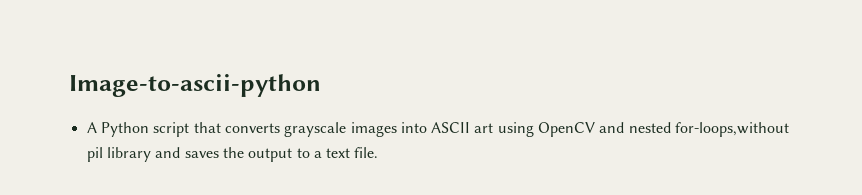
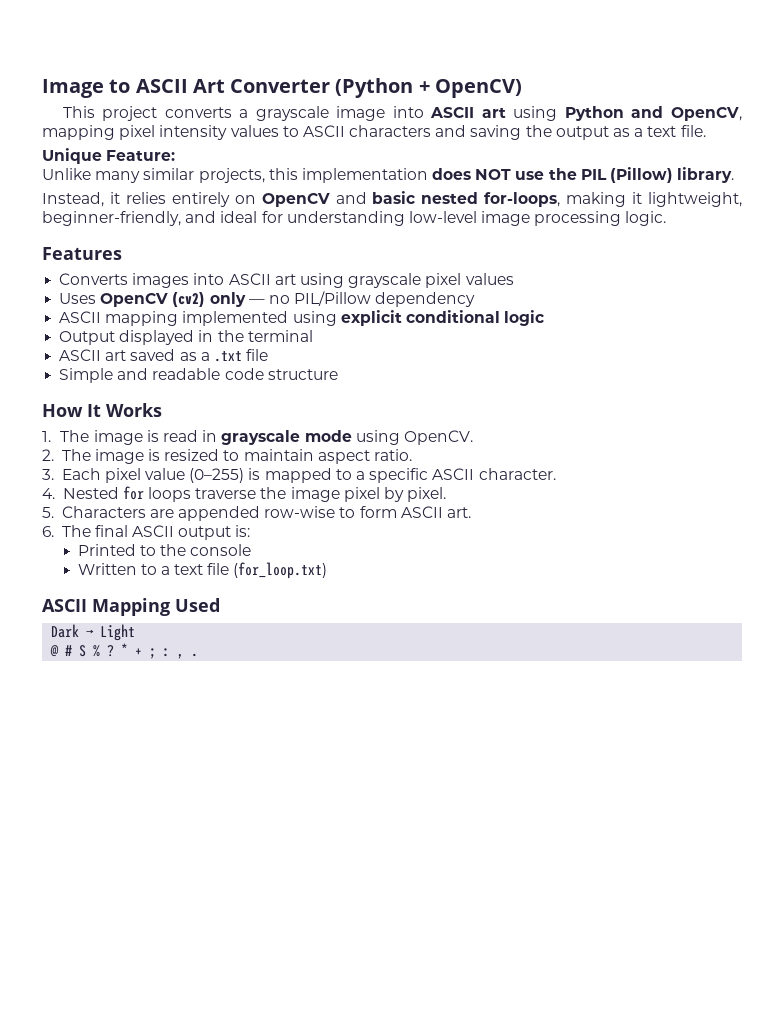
- Image-to-ascii-python
- A Python script that converts grayscale images into ASCII art using OpenCV and nested for-loops,without pil library and saves the output to a text file.
+ Image to ASCII Art Converter (Python + OpenCV)
+ This project converts a grayscale image into ASCII art using Python and OpenCV, mapping pixel intensity values to ASCII characters and saving the output as a text file.
+ Unique Feature:
+ Unlike many similar projects, this implementation does NOT use the PIL (Pillow) library.
+ Instead, it relies entirely on OpenCV and basic nested for-loops, making it lightweight, beginner-friendly, and ideal for understanding low-level image processing logic.
+ Features
+ Converts images into ASCII art using grayscale pixel values
+ Uses OpenCV (cv2) only — no PIL/Pillow dependency
+ ASCII mapping implemented using explicit conditional logic
+ Output displayed in the terminal
+ ASCII art saved as a .txt file
+ Simple and readable code structure
+ How It Works
+ 1. The image is read in grayscale mode using OpenCV.
+ 2. The image is resized to maintain aspect ratio.
+ 3. Each pixel value (0–255) is mapped to a specific ASCII character.
+ 4. Nested for loops traverse the image pixel by pixel.
+ 5. Characters are appended row-wise to form ASCII art.
+ 6. The final ASCII output is:
+ Printed to the console
+ Written to a text file (for_loop.txt)
+ ASCII Mapping Used
+ Dark → Light
+ @ # S % ? * + ; : , .

